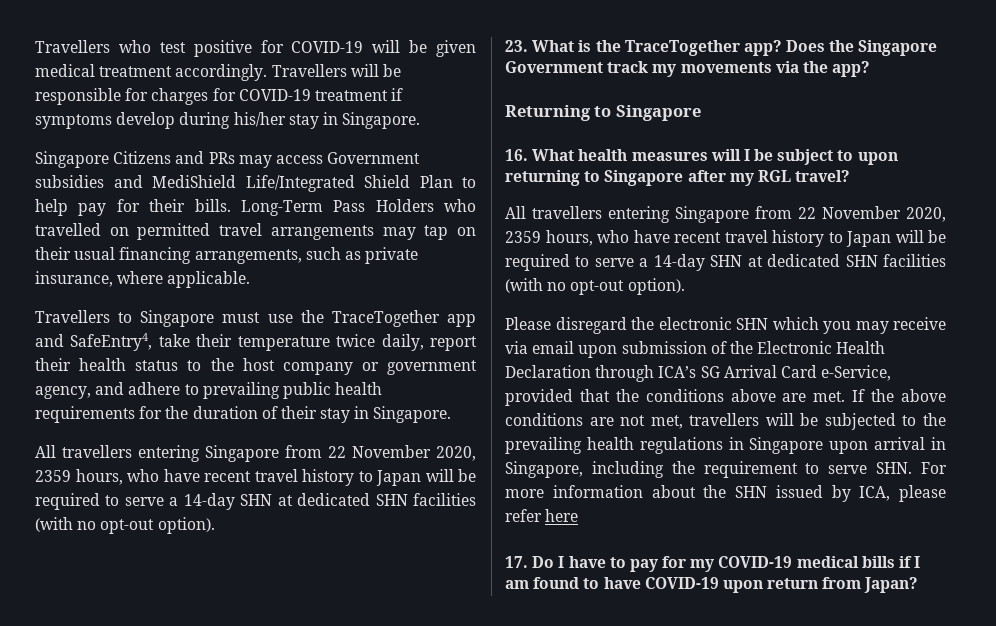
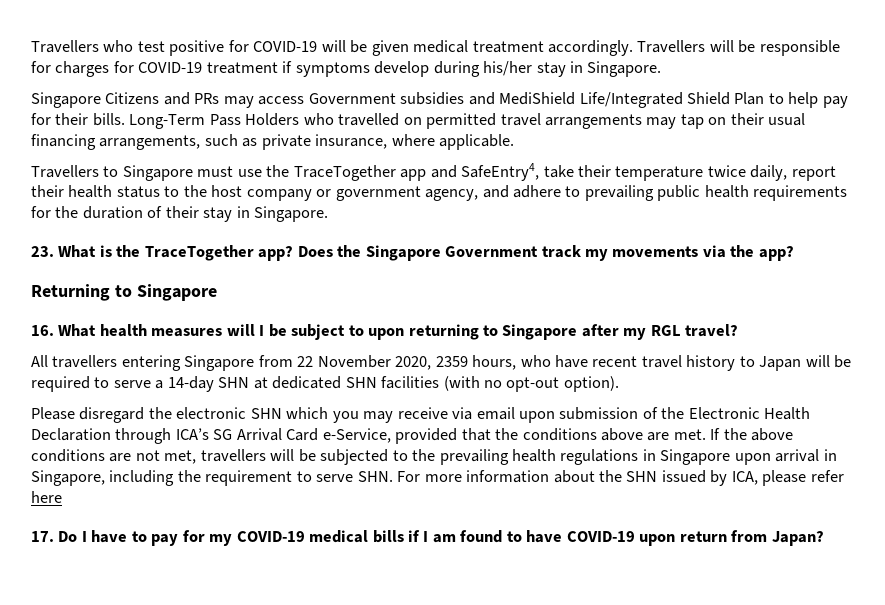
  Travellers to Singapore must use the TraceTogether app and SafeEntry4, take their temperature twice daily, report their health status to the host company or government agency, and adhere to prevailing public health requirements for the duration of their stay in Singapore.
- All travellers entering Singapore from 22 November 2020, 2359 hours, who have recent travel history to Japan will be required to serve a 14-day SHN at dedicated SHN facilities (with no opt-out option).

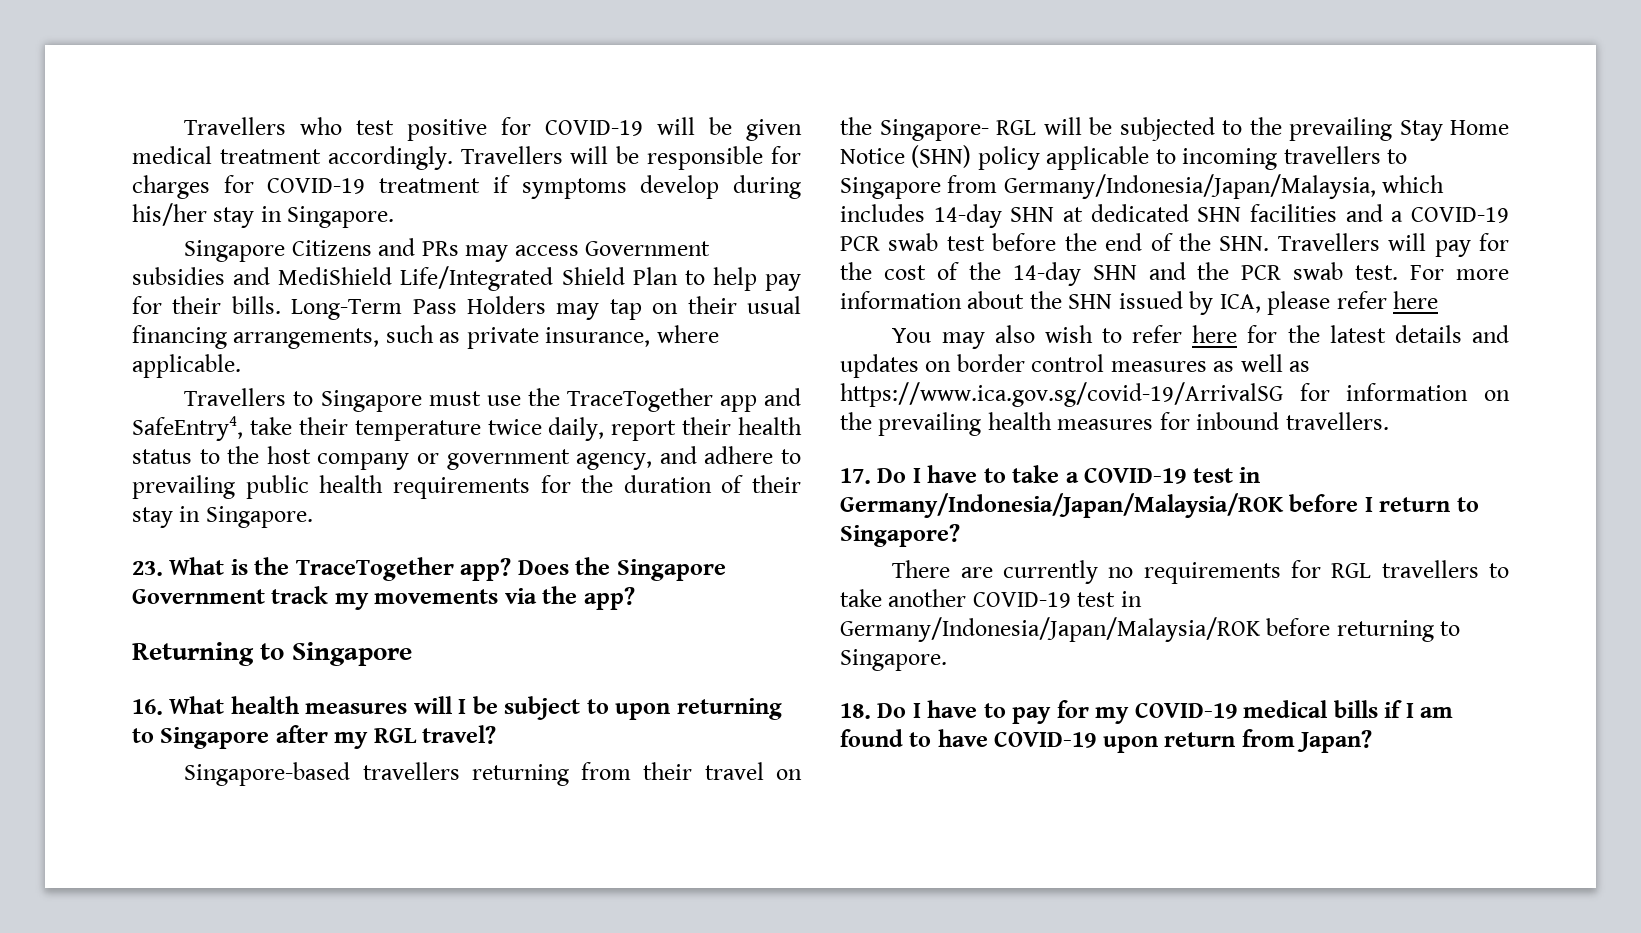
- Long-Term Pass Holders who travelled on permitted travel arrangements may tap on their usual financing arrangements, such as private insurance, where applicable.
+ Long-Term Pass Holders may tap on their usual financing arrangements, such as private insurance, where applicable.
- All travellers entering Singapore from 22 November 2020, 2359 hours, who have recent travel history to Japan will be required to serve a 14-day SHN at dedicated SHN facilities (with no opt-out option).
- Please disregard the electronic SHN which you may receive via email upon submission of the Electronic Health Declaration through ICA’s SG Arrival Card e-Service, provided that the conditions above are met. If the above conditions are not met, travellers will be subjected to the prevailing health regulations in Singapore upon arrival in Singapore, including the requirement to serve SHN. For more information about the SHN issued by ICA, please refer here
+ Singapore-based travellers returning from their travel on the Singapore- RGL will be subjected to the prevailing Stay Home Notice (SHN) policy applicable to incoming travellers to Singapore from Germany/Indonesia/Japan/Malaysia, which includes 14-day SHN at dedicated SHN facilities and a COVID-19 PCR swab test before the end of the SHN. Travellers will pay for the cost of the 14-day SHN and the PCR swab test. For more information about the SHN issued by ICA, please refer here
+ You may also wish to refer here for the latest details and updates on border control measures as well as https://www.ica.gov.sg/covid-19/ArrivalSG for information on the prevailing health measures for inbound travellers.
- 17. Do I have to pay for my COVID-19 medical bills if I am found to have COVID-19 upon return from Japan?
+ 17. Do I have to take a COVID-19 test in Germany/Indonesia/Japan/Malaysia/ROK before I return to Singapore?
+ There are currently no requirements for RGL travellers to take another COVID-19 test in Germany/Indonesia/Japan/Malaysia/ROK before returning to Singapore.
+ 18. Do I have to pay for my COVID-19 medical bills if I am found to have COVID-19 upon return from Japan?

